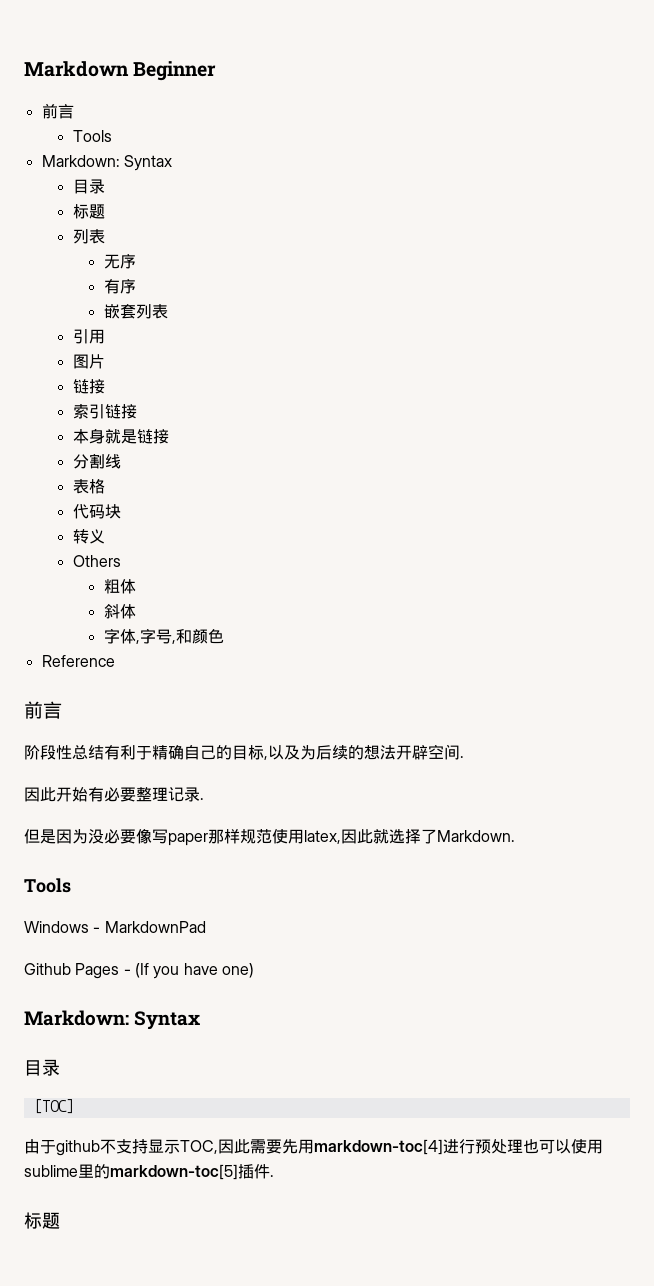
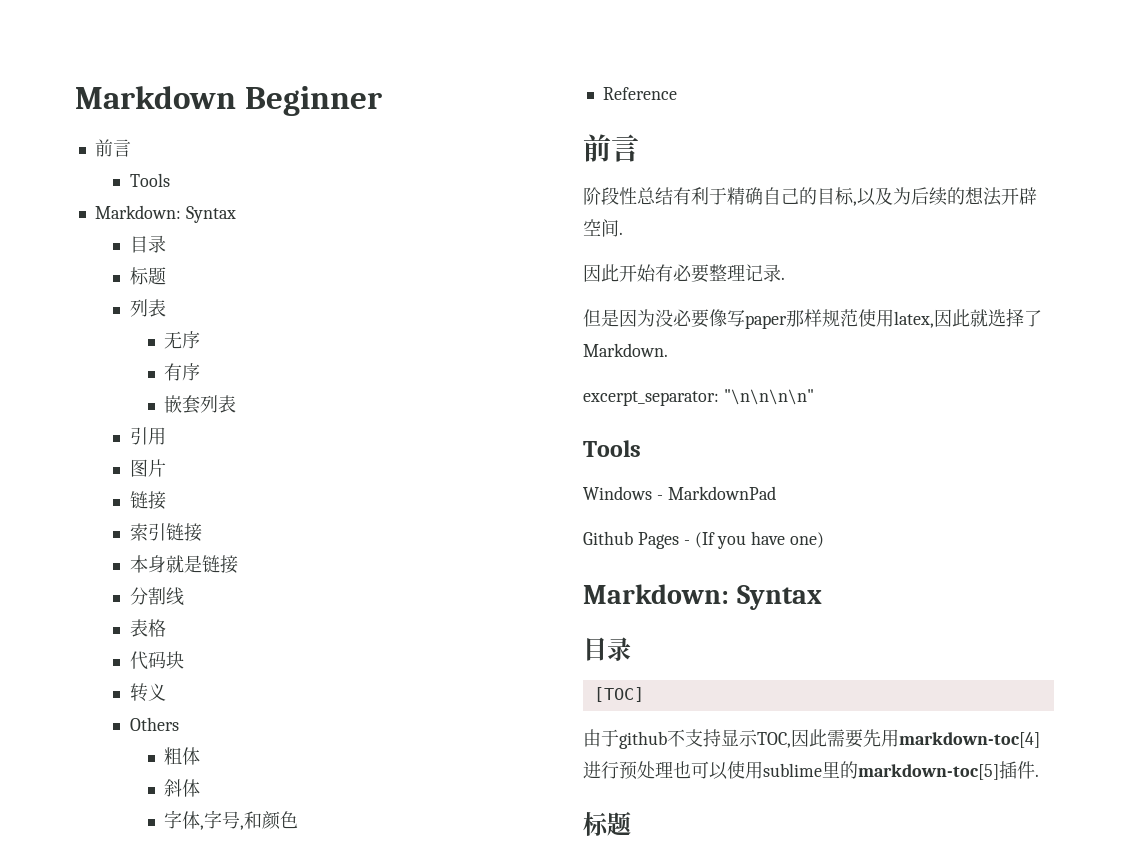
+ excerpt_separator: "\n\n\n\n"

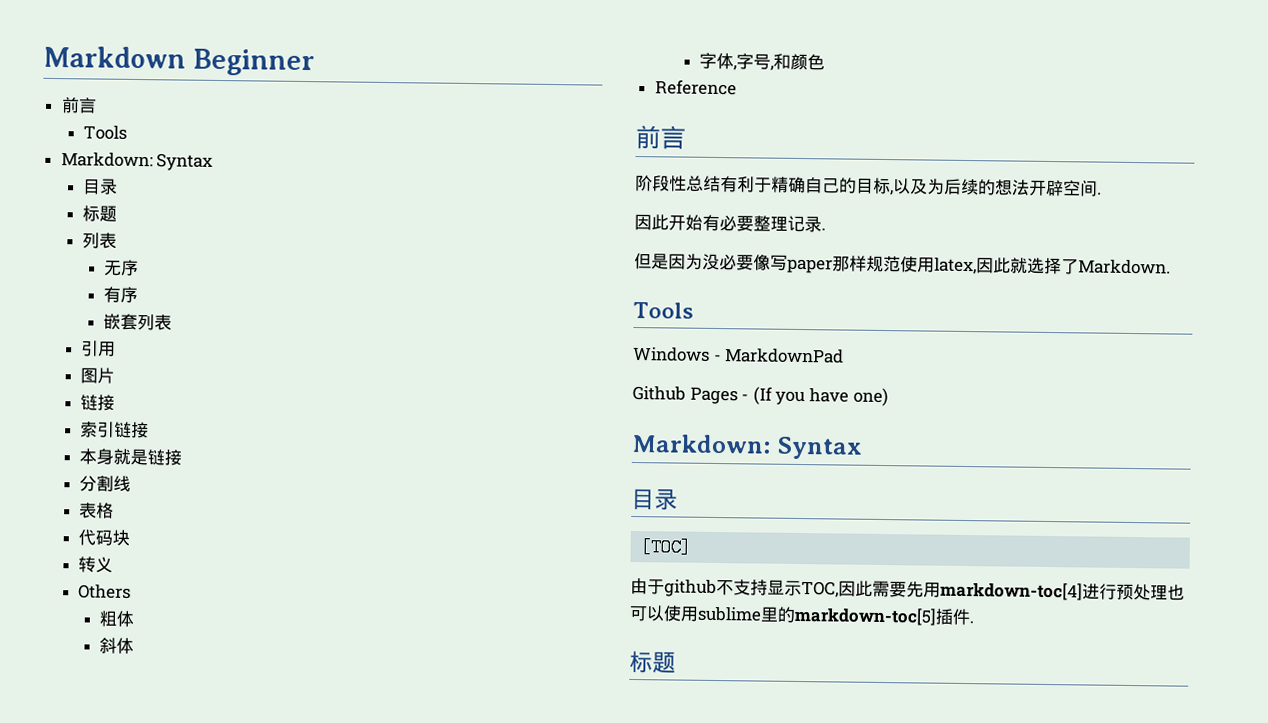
- excerpt_separator: "\n\n\n\n"

